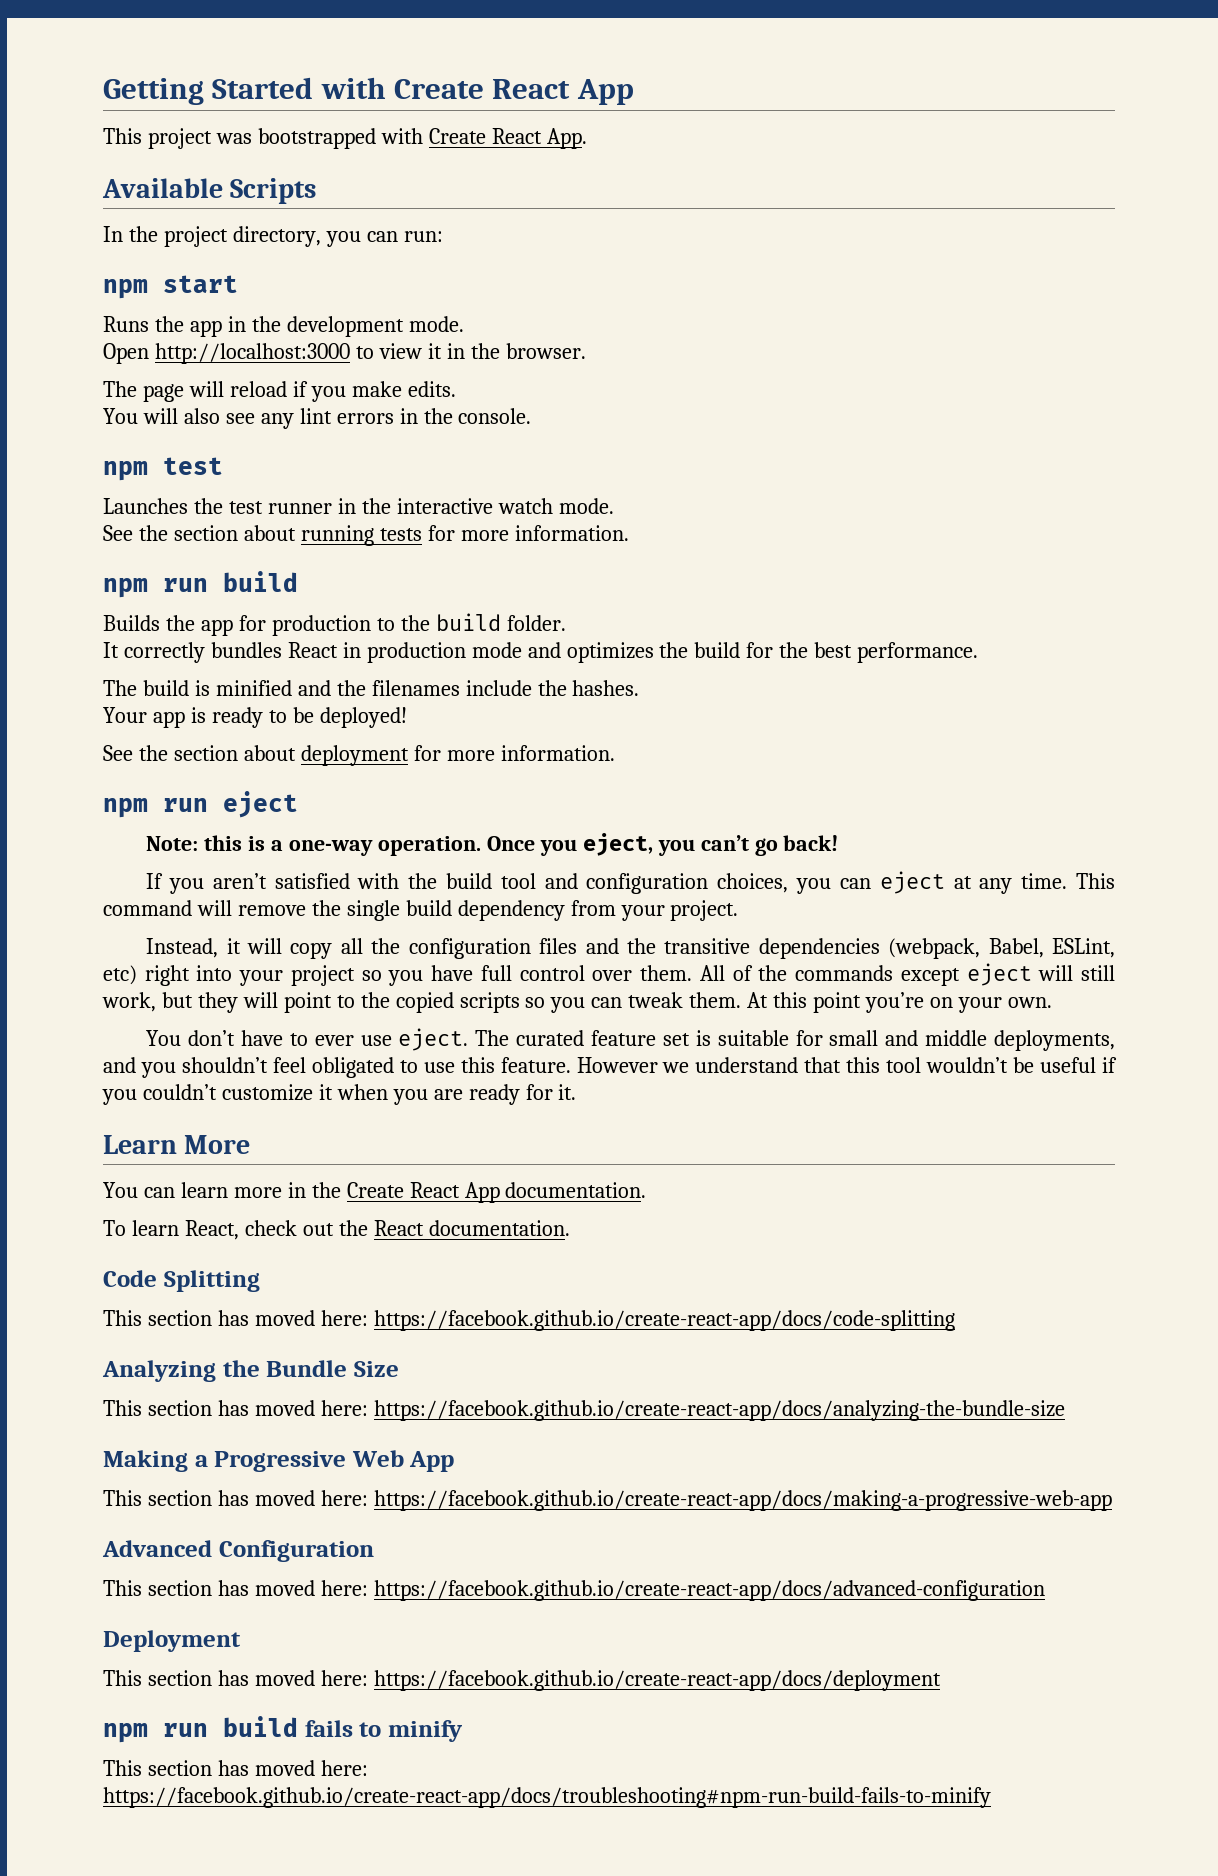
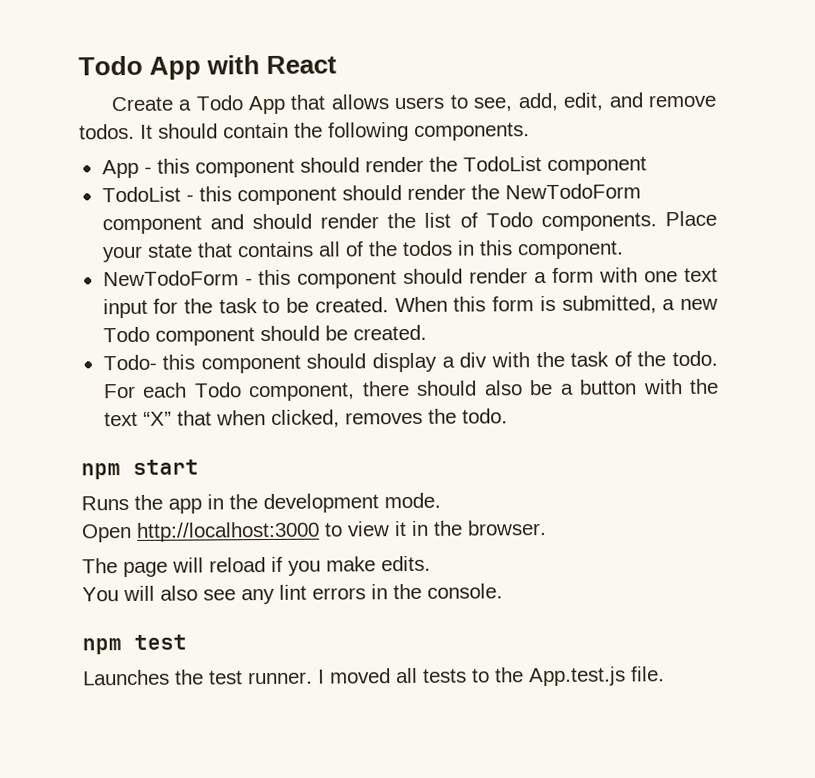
- Getting Started with Create React App
- This project was bootstrapped with Create React App.
- Available Scripts
- In the project directory, you can run:
+ Todo App with React
+ Create a Todo App that allows users to see, add, edit, and remove todos. It should contain the following components.
+ App - this component should render the TodoList component
+ TodoList - this component should render the NewTodoForm component and should render the list of Todo components. Place your state that contains all of the todos in this component.
+ NewTodoForm - this component should render a form with one text input for the task to be created. When this form is submitted, a new Todo component should be created.
+ Todo- this component should display a div with the task of the todo. For each Todo component, there should also be a button with the text “X” that when clicked, removes the todo.
- Launches the test runner in the interactive watch mode.
- See the section about running tests for more information.
- npm run build
- Builds the app for production to the build folder.
- It correctly bundles React in production mode and optimizes the build for the best performance.
- The build is minified and the filenames include the hashes.
- Your app is ready to be deployed!
- See the section about deployment for more information.
- npm run eject
- Note: this is a one-way operation. Once you eject, you can’t go back!
- If you aren’t satisfied with the build tool and configuration choices, you can eject at any time. This command will remove the single build dependency from your project.
- Instead, it will copy all the configuration files and the transitive dependencies (webpack, Babel, ESLint, etc) right into your project so you have full control over them. All of the commands except eject will still work, but they will point to the copied scripts so you can tweak them. At this point you’re on your own.
- You don’t have to ever use eject. The curated feature set is suitable for small and middle deployments, and you shouldn’t feel obligated to use this feature. However we understand that this tool wouldn’t be useful if you couldn’t customize it when you are ready for it.
- Learn More
- You can learn more in the Create React App documentation.
- To learn React, check out the React documentation.
- Code Splitting
- This section has moved here: https://facebook.github.io/create-react-app/docs/code-splitting
- Analyzing the Bundle Size
- This section has moved here: https://facebook.github.io/create-react-app/docs/analyzing-the-bundle-size
- Making a Progressive Web App
- This section has moved here: https://facebook.github.io/create-react-app/docs/making-a-progressive-web-app
- Advanced Configuration
- This section has moved here: https://facebook.github.io/create-react-app/docs/advanced-configuration
- Deployment
- This section has moved here: https://facebook.github.io/create-react-app/docs/deployment
- npm run build fails to minify
- This section has moved here: https://facebook.github.io/create-react-app/docs/troubleshooting#npm-run-build-fails-to-minify
+ Launches the test runner. I moved all tests to the App.test.js file.

